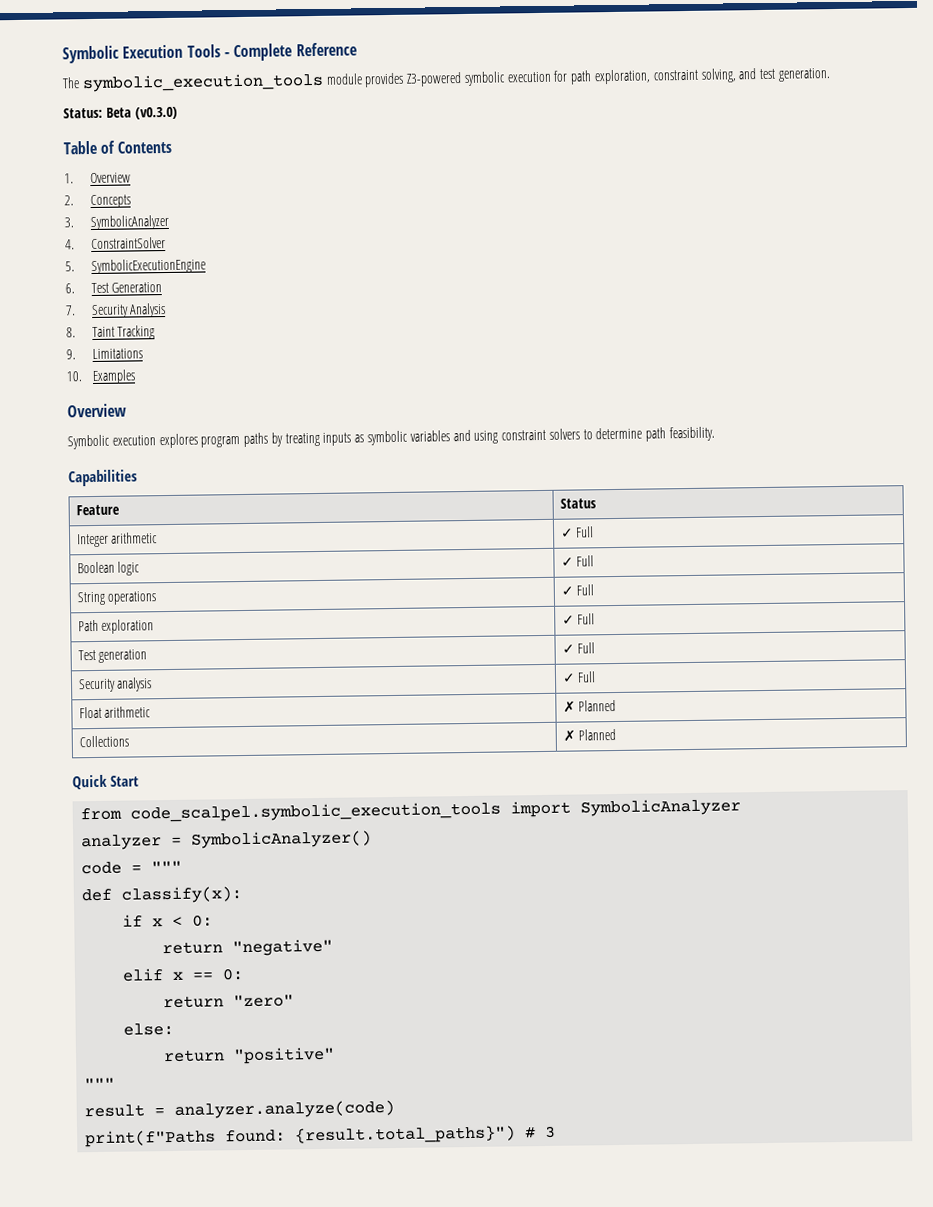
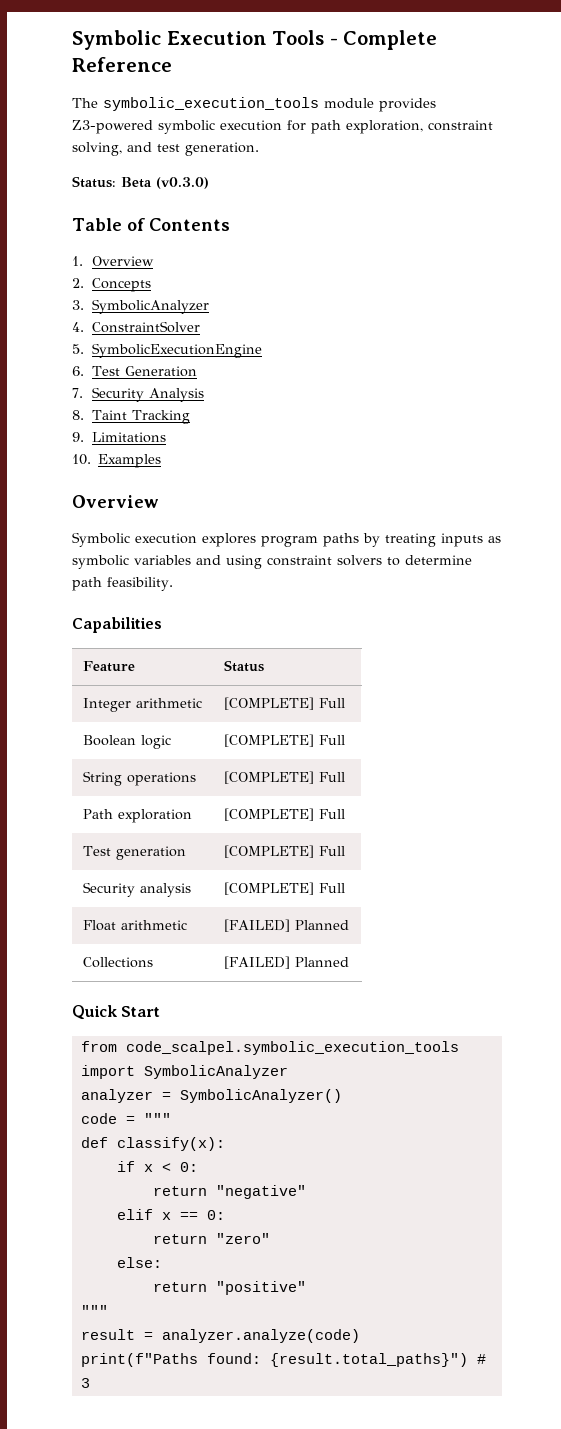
- Integer arithmetic | ✓ Full
+ Integer arithmetic | [COMPLETE] Full
- Boolean logic | ✓ Full
+ Boolean logic | [COMPLETE] Full
- String operations | ✓ Full
+ String operations | [COMPLETE] Full
- Path exploration | ✓ Full
+ Path exploration | [COMPLETE] Full
- Test generation | ✓ Full
+ Test generation | [COMPLETE] Full
- Security analysis | ✓ Full
+ Security analysis | [COMPLETE] Full
- Float arithmetic | ✗ Planned
+ Float arithmetic | [FAILED] Planned
- Collections | ✗ Planned
+ Collections | [FAILED] Planned

